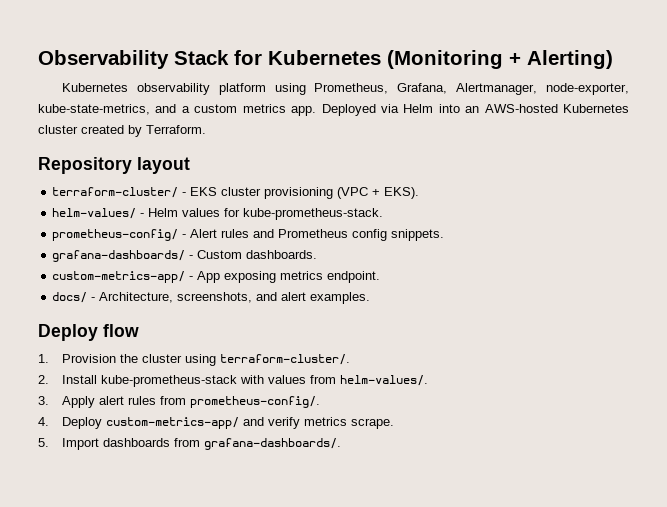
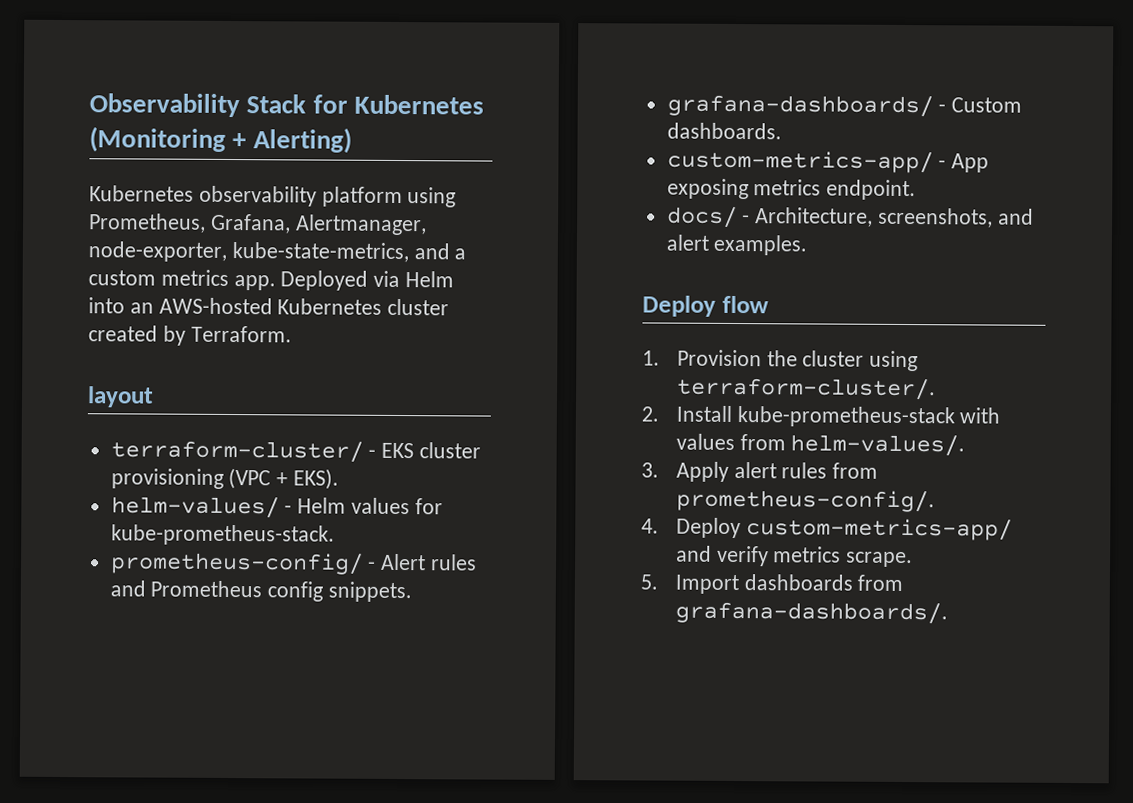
- Repository layout
+ layout

